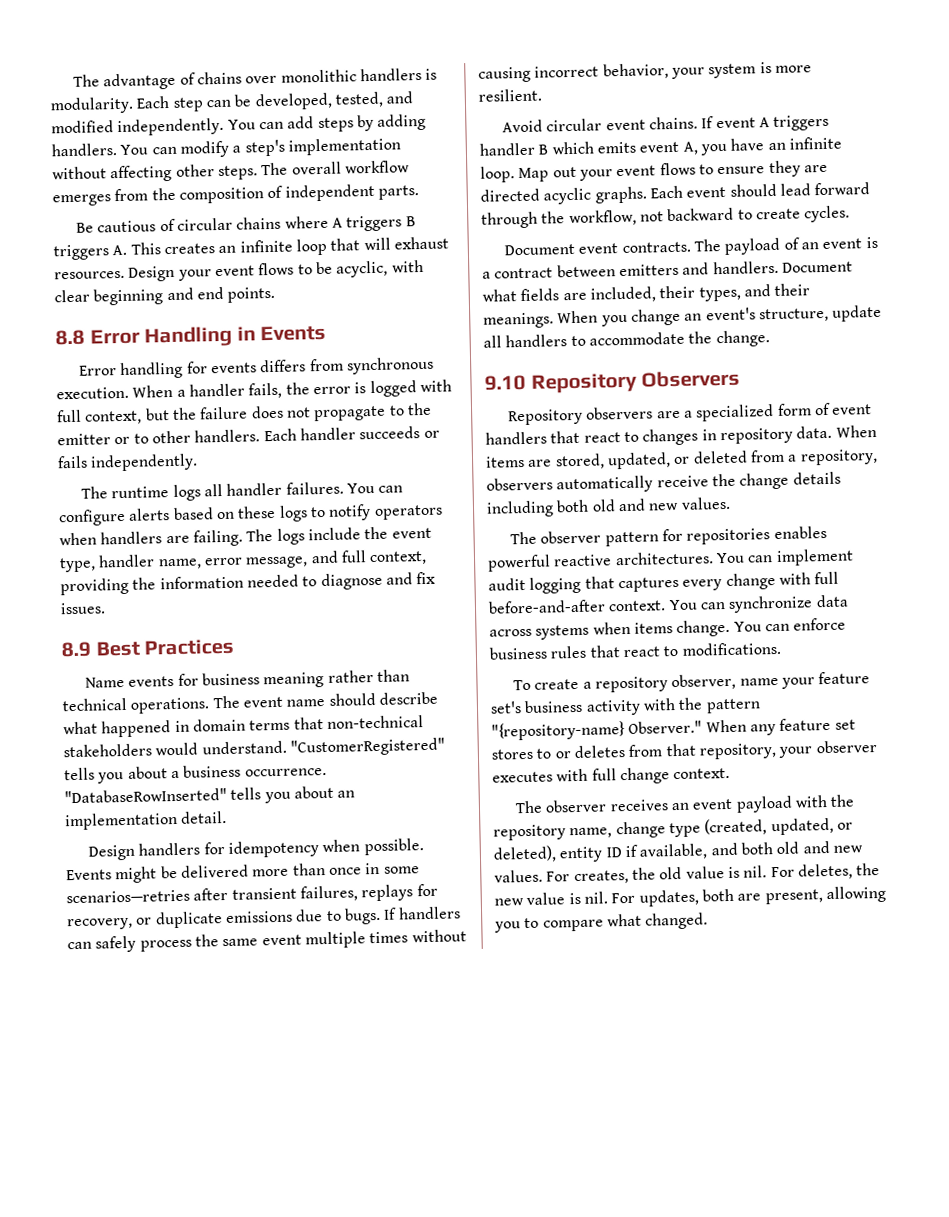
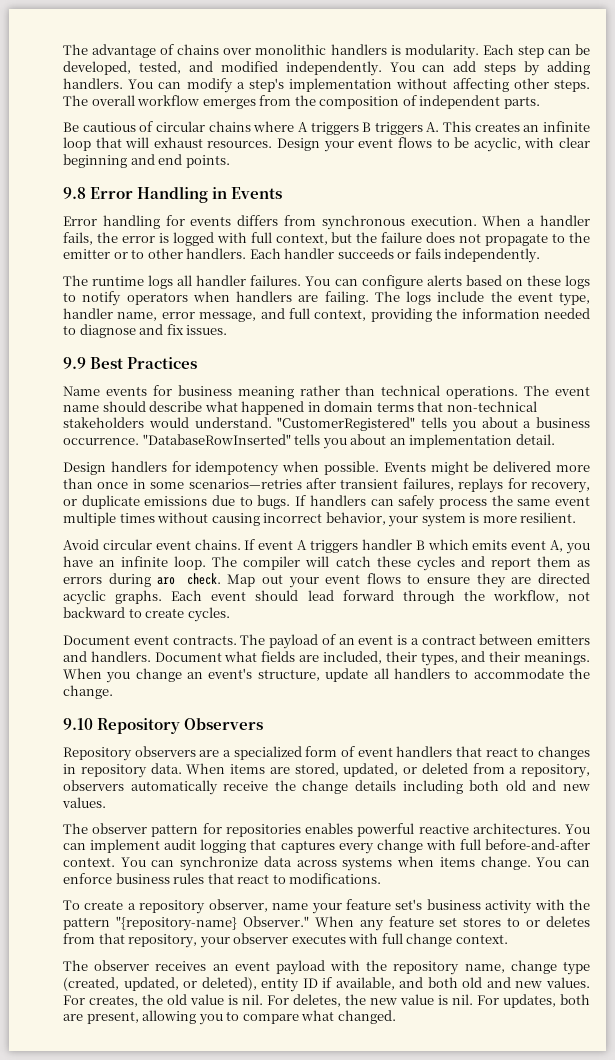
- 8.8 Error Handling in Events
+ 9.8 Error Handling in Events
- 8.9 Best Practices
+ 9.9 Best Practices
+ The compiler will catch these cycles and report them as errors during aro check.

